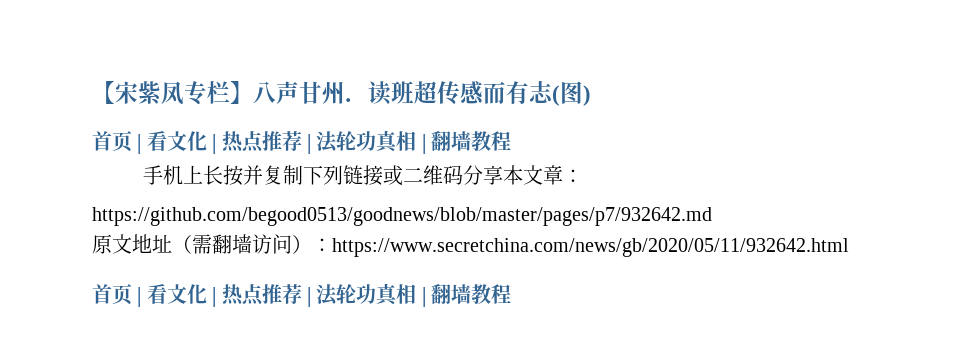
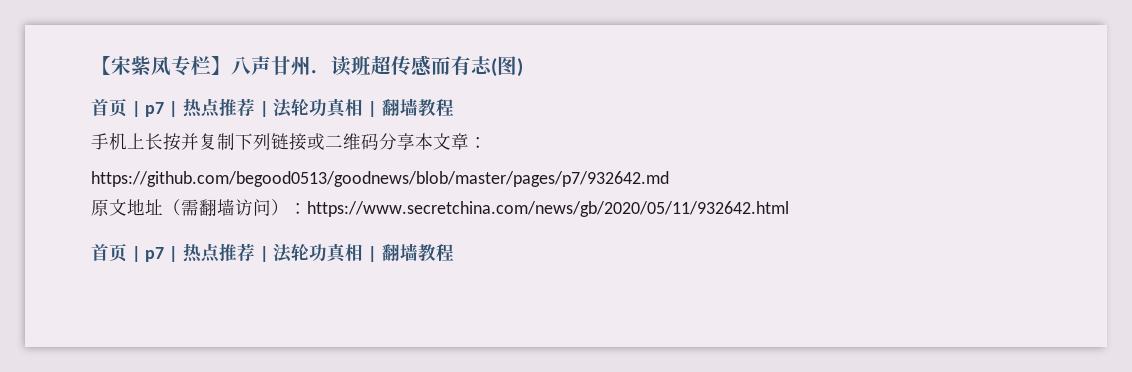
  【宋紫凤专栏】八声甘州．读班超传感而有志(图)
- 首页 | 看文化 | 热点推荐 | 法轮功真相 | 翻墙教程
+ 首页 | p7 | 热点推荐 | 法轮功真相 | 翻墙教程
  原文地址（需翻墙访问）：https://www.secretchina.com/news/gb/2020/05/11/932642.html
- 首页 | 看文化 | 热点推荐 | 法轮功真相 | 翻墙教程
+ 首页 | p7 | 热点推荐 | 法轮功真相 | 翻墙教程

